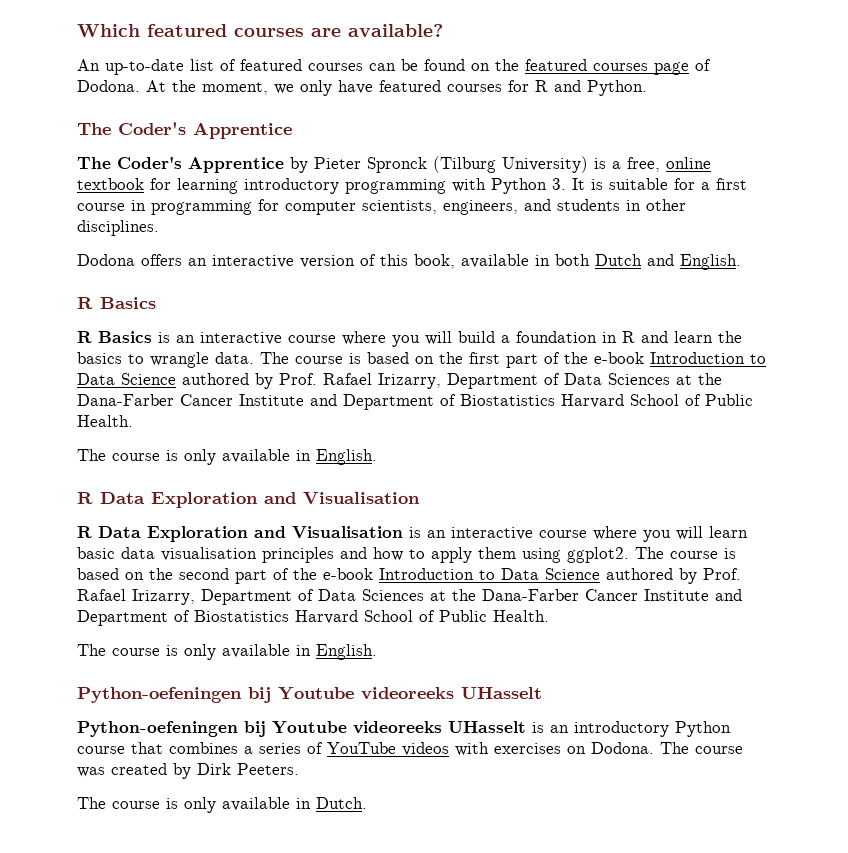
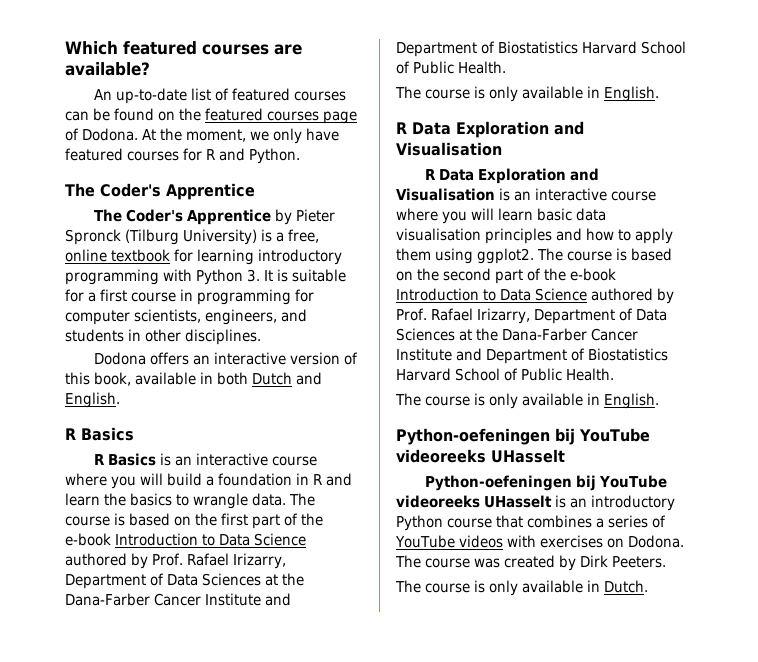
  The course is based on the second part of the e-book Introduction to Data Science authored by Prof. Rafael Irizarry, Department of Data Sciences at the Dana-Farber Cancer Institute and Department of Biostatistics Harvard School of Public Health.
  The course is only available in English.
- Python-oefeningen bij Youtube videoreeks UHasselt
+ Python-oefeningen bij YouTube videoreeks UHasselt
- Python-oefeningen bij Youtube videoreeks UHasselt is an introductory Python course that combines a series of YouTube videos with exercises on Dodona.
+ Python-oefeningen bij YouTube videoreeks UHasselt is an introductory Python course that combines a series of YouTube videos with exercises on Dodona.

